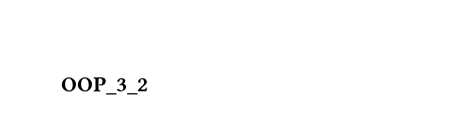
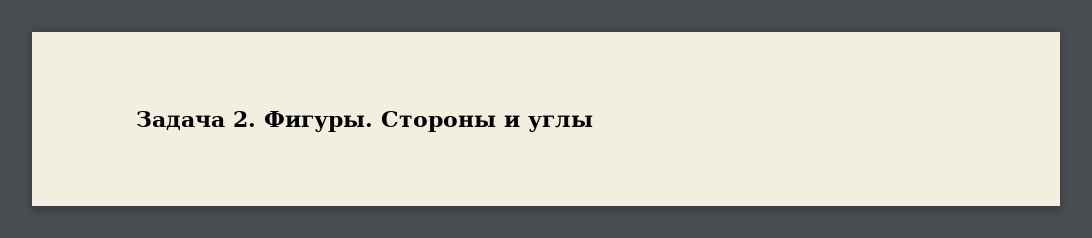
- OOP_3_2
+ Задача 2. Фигуры. Стороны и углы

